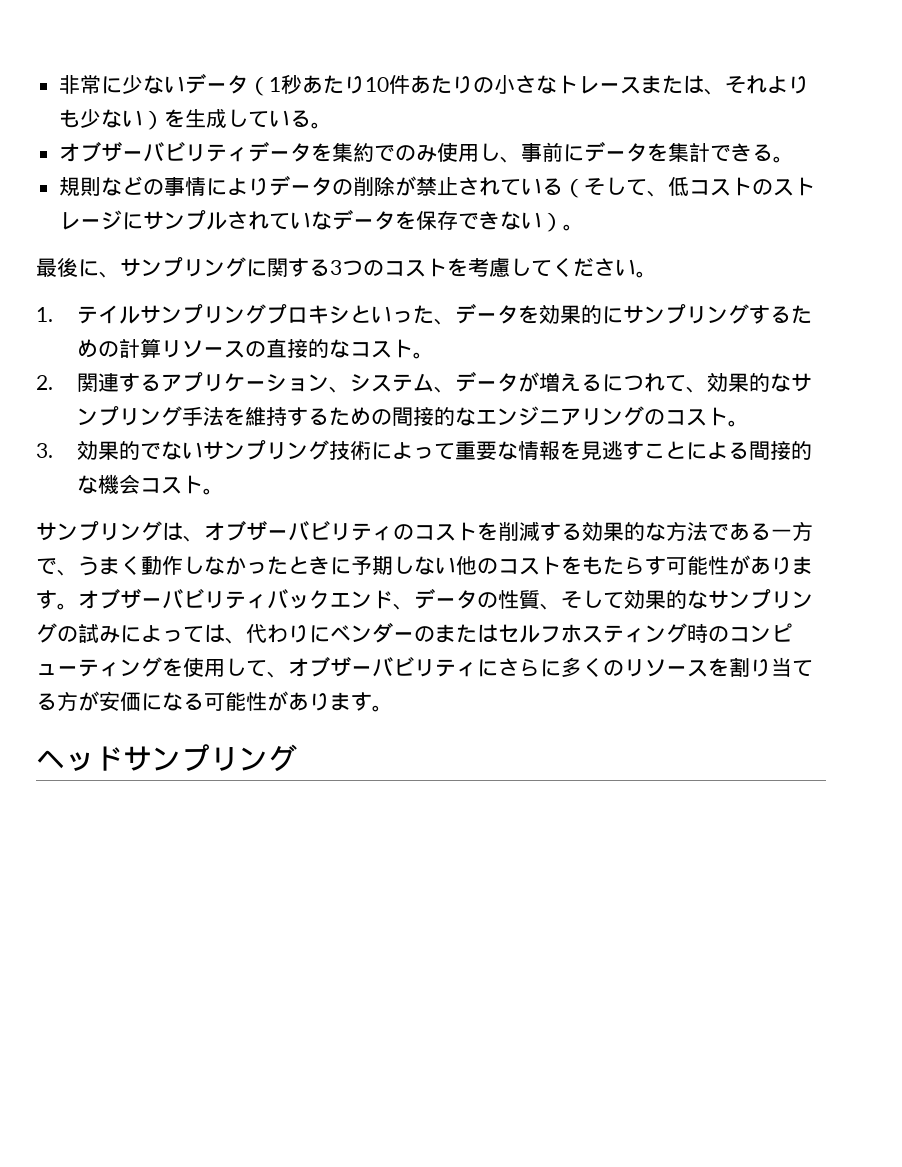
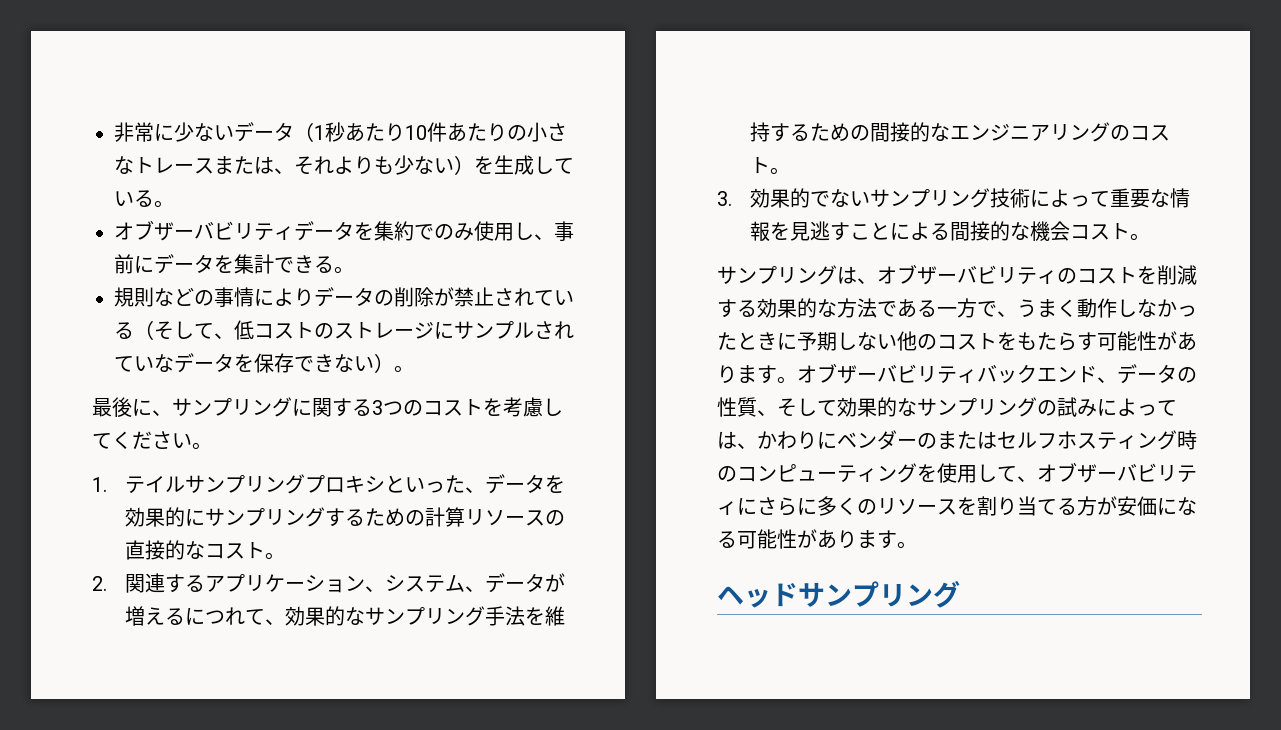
- オブザーバビリティバックエンド、データの性質、そして効果的なサンプリングの試みによっては、代わりにベンダーのまたはセルフホスティング時のコンピューティングを使用して、オブザーバビリティにさらに多くのリソースを割り当てる方が安価になる可能性があります。
+ オブザーバビリティバックエンド、データの性質、そして効果的なサンプリングの試みによっては、かわりにベンダーのまたはセルフホスティング時のコンピューティングを使用して、オブザーバビリティにさらに多くのリソースを割り当てる方が安価になる可能性があります。

